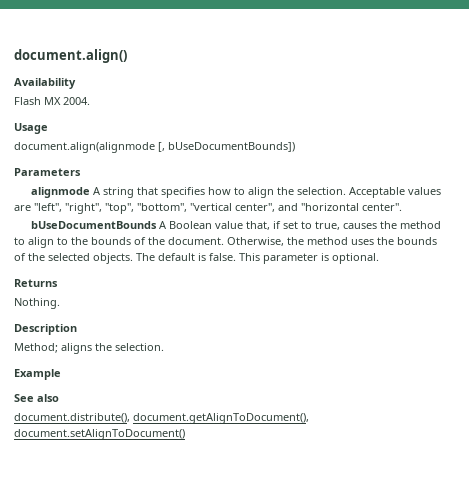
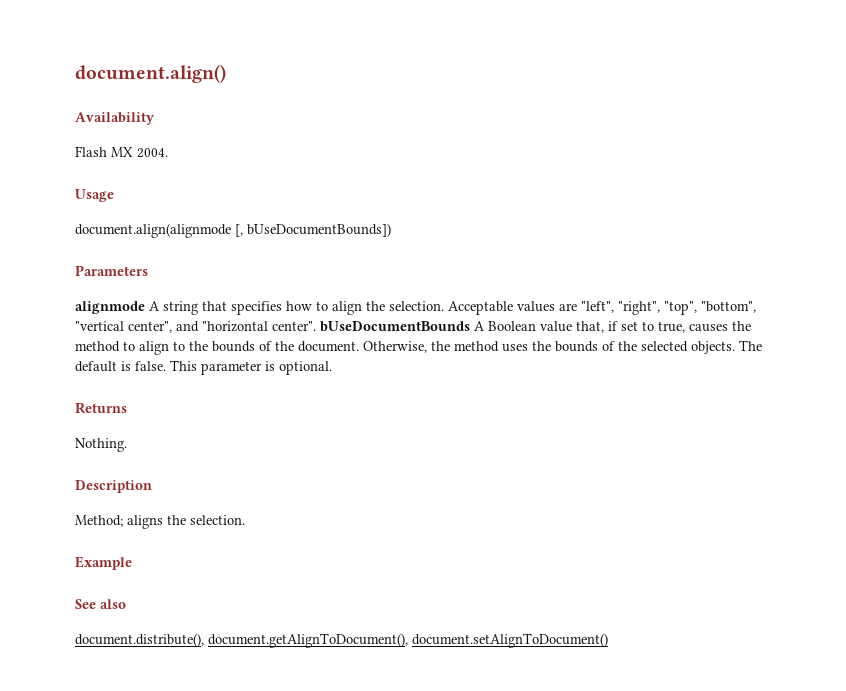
- Acceptable values are "left", "right", "top", "bottom", "vertical center", and "horizontal center".
- bUseDocumentBounds A Boolean value that, if set to true, causes the method to align to the bounds of the document.
+ Acceptable values are "left", "right", "top", "bottom", "vertical center", and "horizontal center". bUseDocumentBounds A Boolean value that, if set to true, causes the method to align to the bounds of the document.

